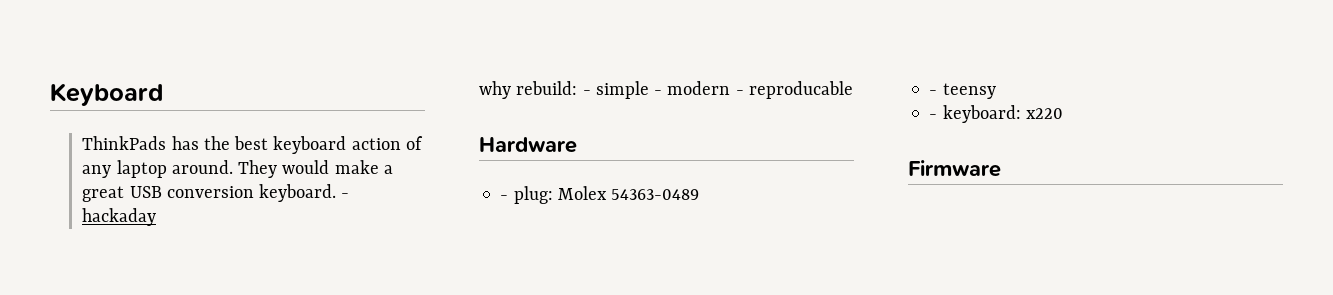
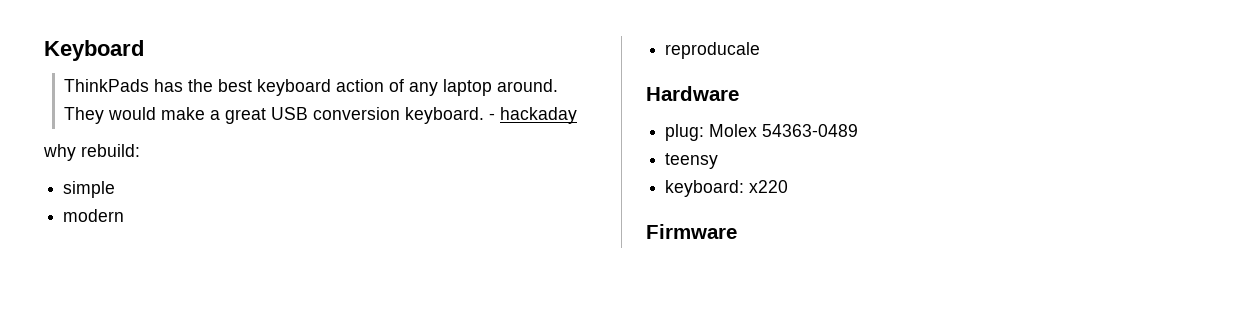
- why rebuild: - simple - modern - reproducable
+ why rebuild:
+ simple
+ modern
+ reproducale
- - plug: Molex 54363-0489
+ plug: Molex 54363-0489
- - teensy
+ teensy
- - keyboard: x220
+ keyboard: x220

